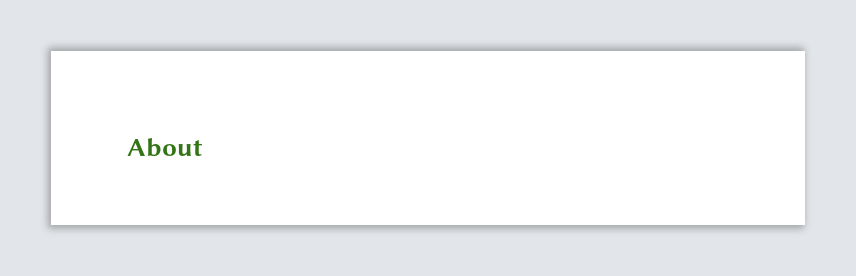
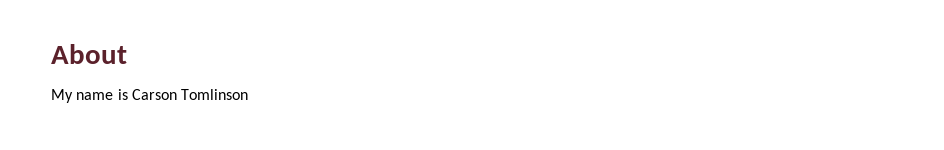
+ My name is Carson Tomlinson

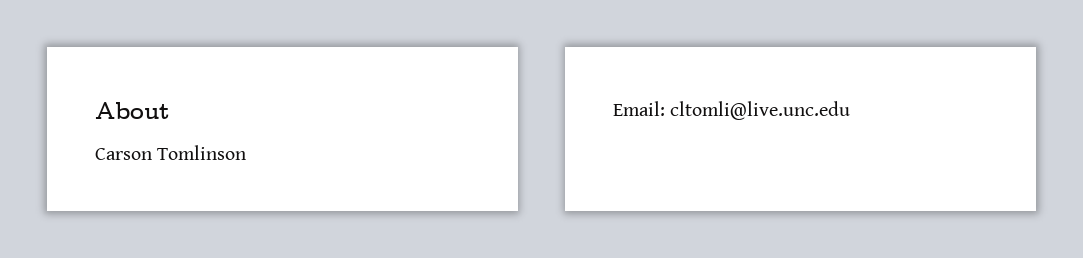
- My name is Carson Tomlinson
+ Carson Tomlinson
+ Email: cltomli@live.unc.edu

